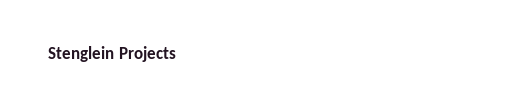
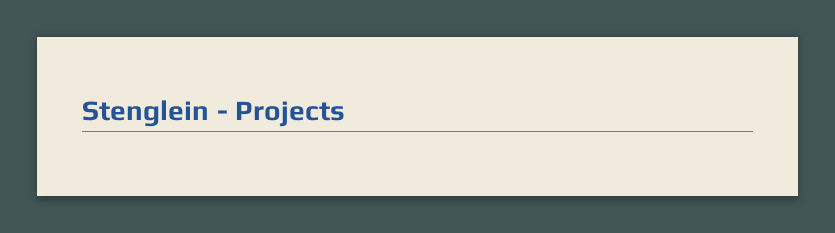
- Stenglein Projects
+ Stenglein - Projects

